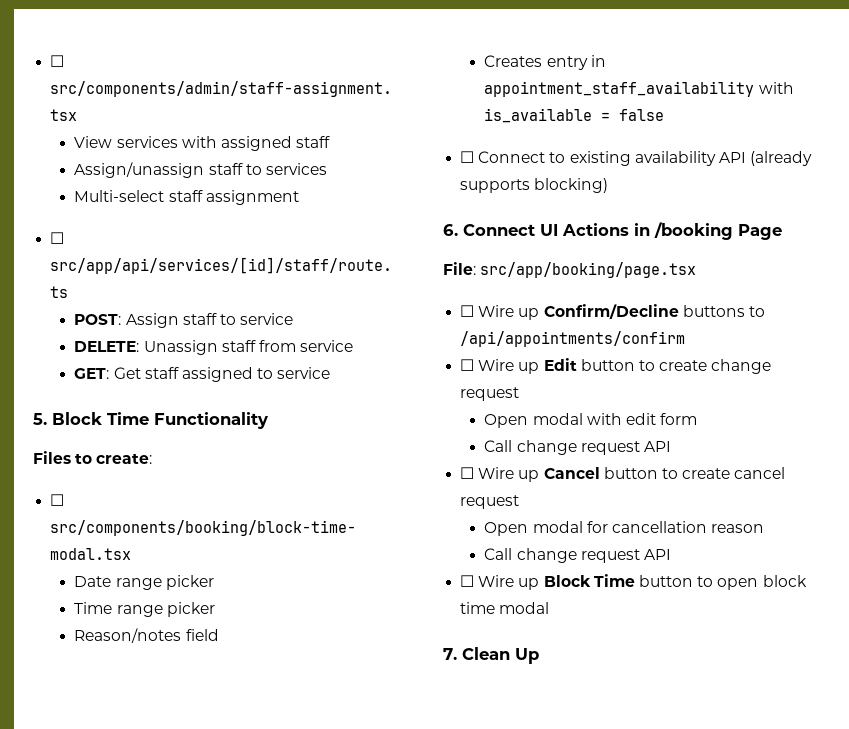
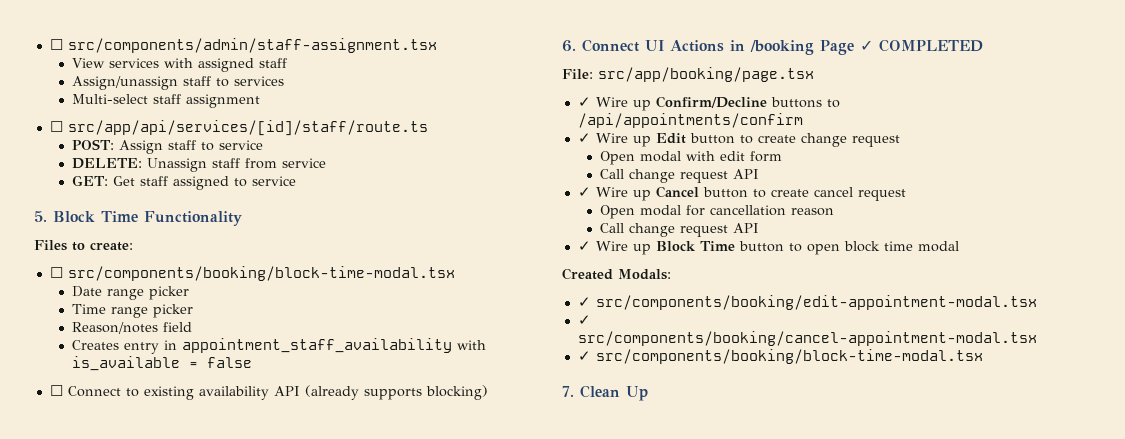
- 6. Connect UI Actions in /booking Page
+ 6. Connect UI Actions in /booking Page ✓ COMPLETED
- ☐ Wire up Confirm/Decline buttons to /api/appointments/confirm
+ ✓ Wire up Confirm/Decline buttons to /api/appointments/confirm
- ☐ Wire up Edit button to create change request
+ ✓ Wire up Edit button to create change request
- ☐ Wire up Cancel button to create cancel request
+ ✓ Wire up Cancel button to create cancel request
- ☐ Wire up Block Time button to open block time modal
+ ✓ Wire up Block Time button to open block time modal
+ Created Modals:
+ ✓ src/components/booking/edit-appointment-modal.tsx
+ ✓ src/components/booking/cancel-appointment-modal.tsx
+ ✓ src/components/booking/block-time-modal.tsx

